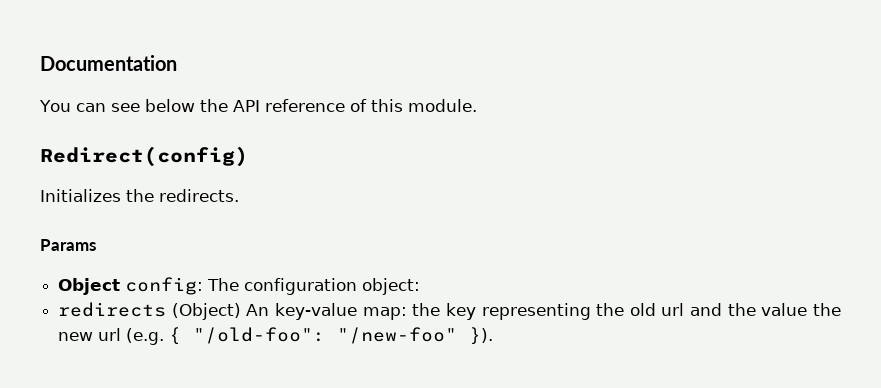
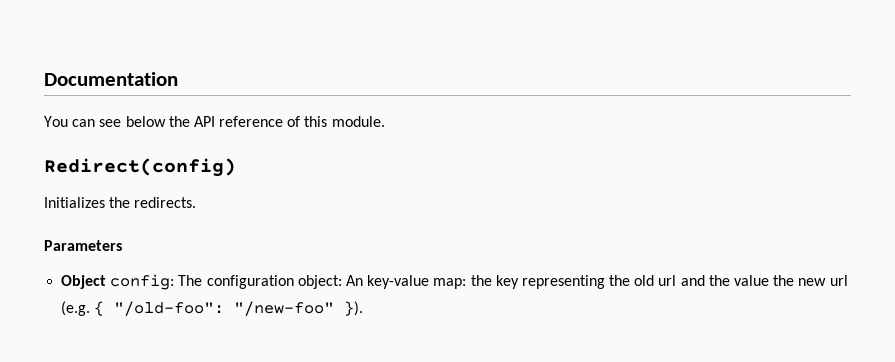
- Params
+ Parameters
- Object config: The configuration object:
- redirects (Object) An key-value map: the key representing the old url and the value the new url (e.g. { "/old-foo": "/new-foo" }).
+ Object config: The configuration object: An key-value map: the key representing the old url and the value the new url (e.g. { "/old-foo": "/new-foo" }).

